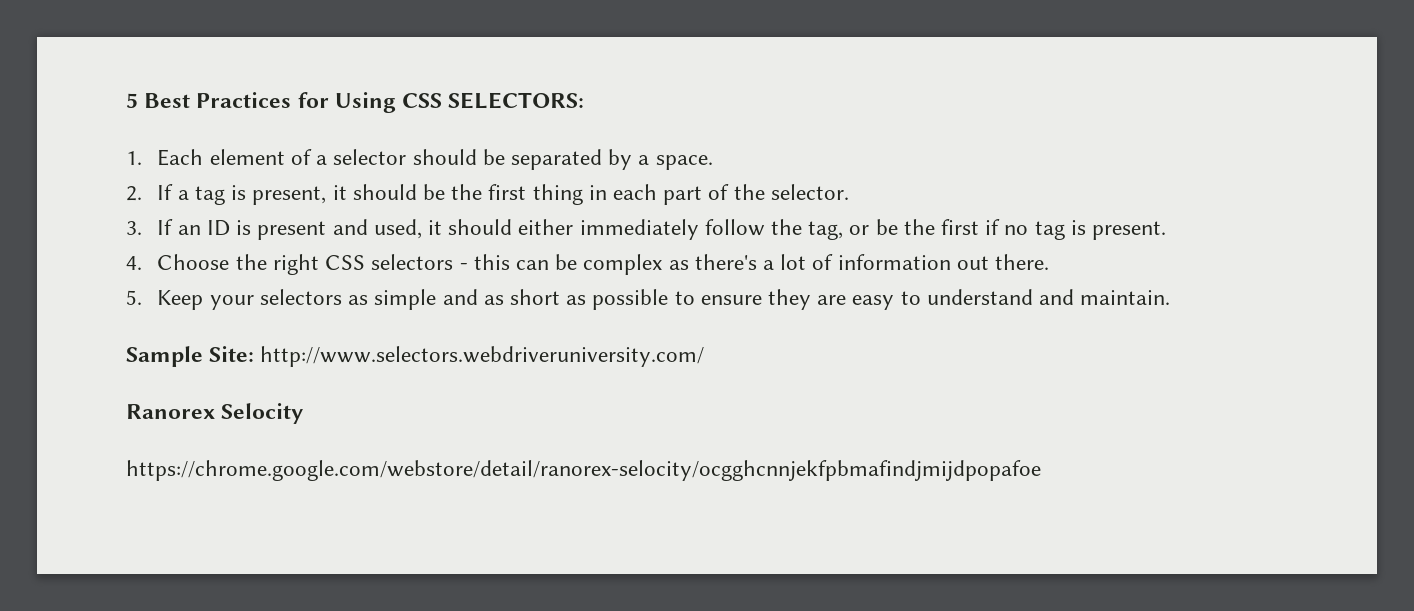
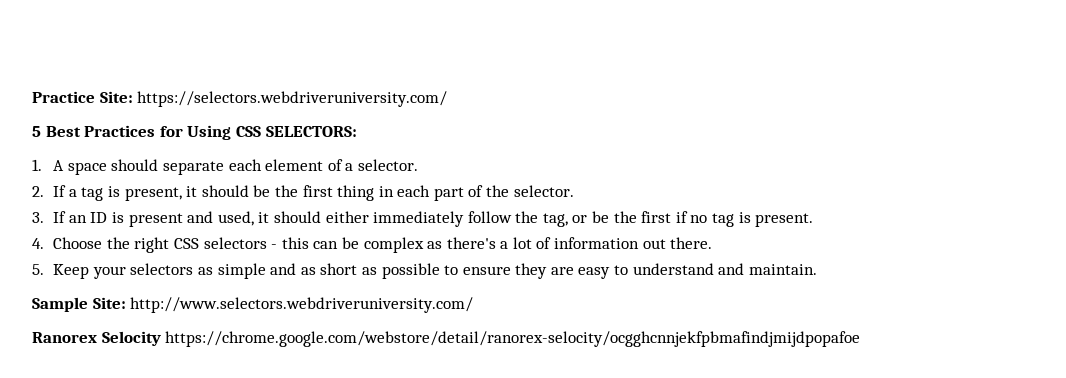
+ Practice Site: https://selectors.webdriveruniversity.com/
- 1. Each element of a selector should be separated by a space.
+ 1. A space should separate each element of a selector.
- Ranorex Selocity
- https://chrome.google.com/webstore/detail/ranorex-selocity/ocgghcnnjekfpbmafindjmijdpopafoe
+ Ranorex Selocity https://chrome.google.com/webstore/detail/ranorex-selocity/ocgghcnnjekfpbmafindjmijdpopafoe

